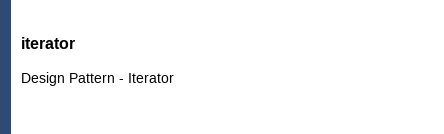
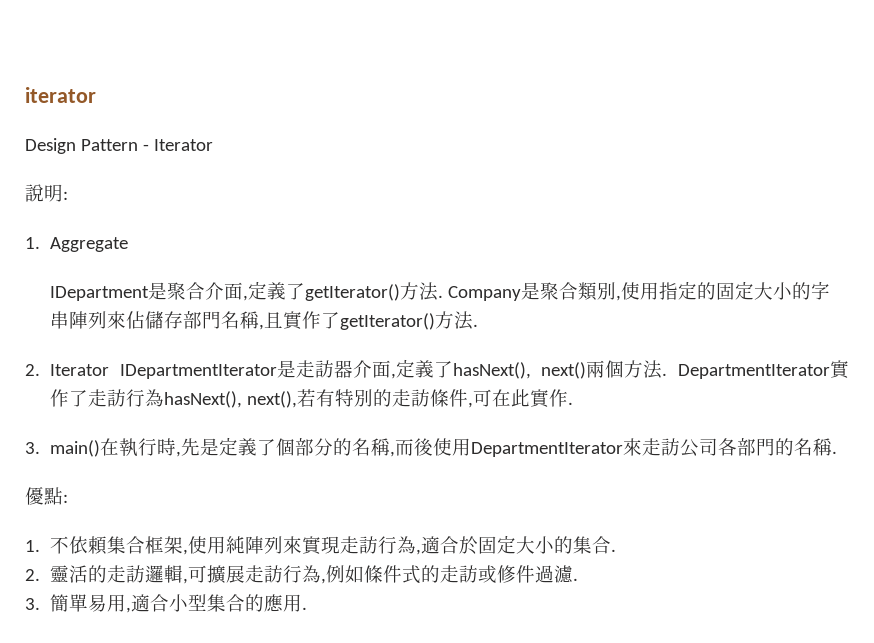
+ 說明:
+ 1. Aggregate
+ IDepartment是聚合介面,定義了getIterator()方法. Company是聚合類別,使用指定的固定大小的字串陣列來佔儲存部門名稱,且實作了getIterator()方法.
+ 2. Iterator IDepartmentIterator是走訪器介面,定義了hasNext(), next()兩個方法. DepartmentIterator實作了走訪行為hasNext(), next(),若有特別的走訪條件,可在此實作.
+ 3. main()在執行時,先是定義了個部分的名稱,而後使用DepartmentIterator來走訪公司各部門的名稱.
+ 優點:
+ 1.不依頼集合框架,使用純陣列來實現走訪行為,適合於固定大小的集合.
+ 2.靈活的走訪邏輯,可擴展走訪行為,例如條件式的走訪或修件過濾.
+ 3.簡單易用,適合小型集合的應用.

